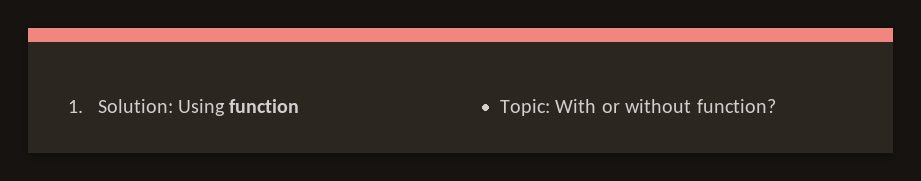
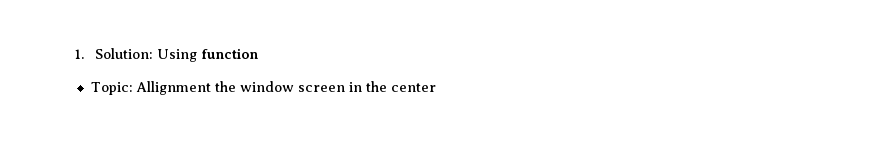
- Topic: With or without function?
+ Topic: Allignment the window screen in the center

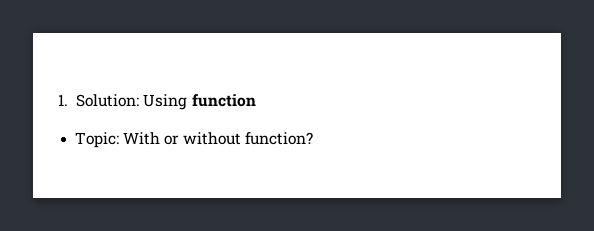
- Topic: Allignment the window screen in the center
+ Topic: With or without function?

